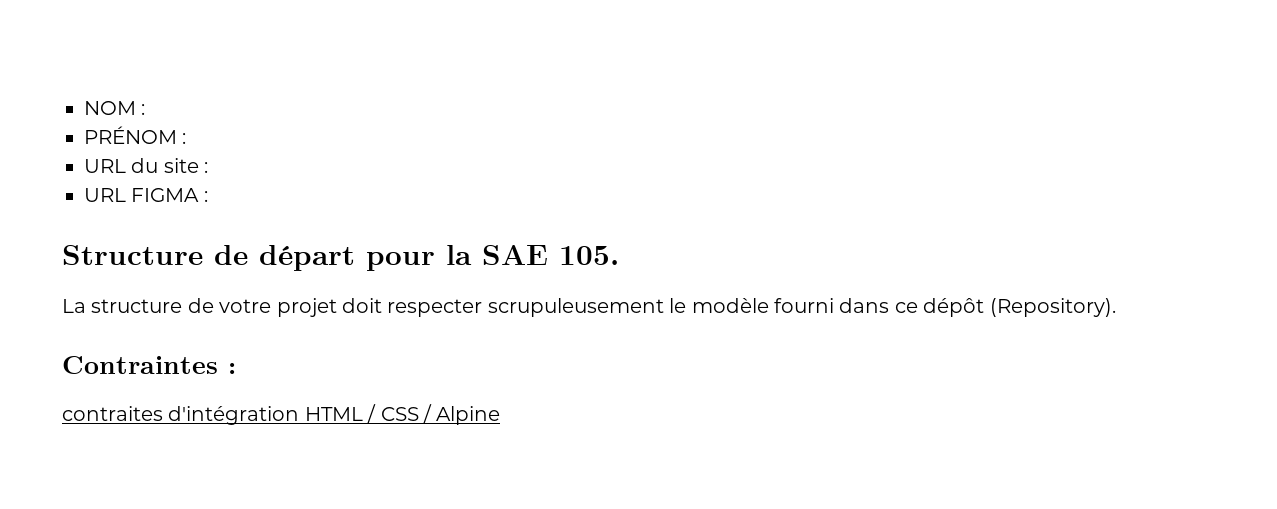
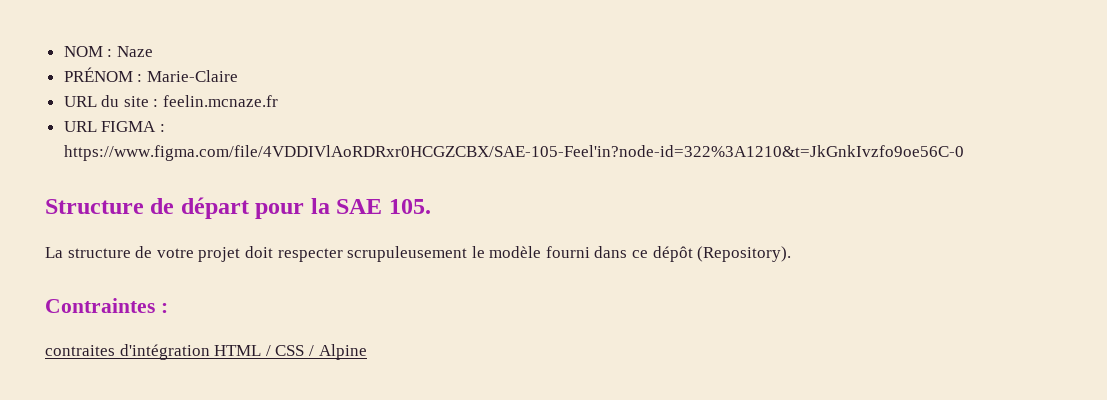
- NOM :
+ NOM : Naze
- PRÉNOM :
+ PRÉNOM : Marie-Claire
- URL du site :
+ URL du site : feelin.mcnaze.fr
- URL FIGMA :
+ URL FIGMA : https://www.figma.com/file/4VDDIVlAoRDRxr0HCGZCBX/SAE-105-Feel'in?node-id=322%3A1210&t=JkGnkIvzfo9oe56C-0

